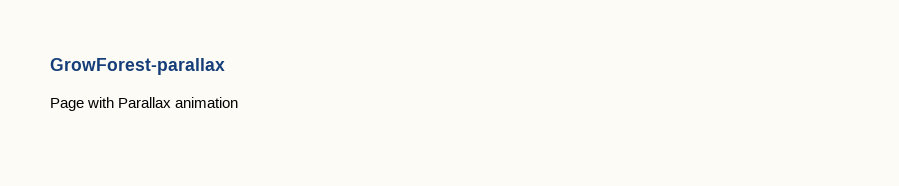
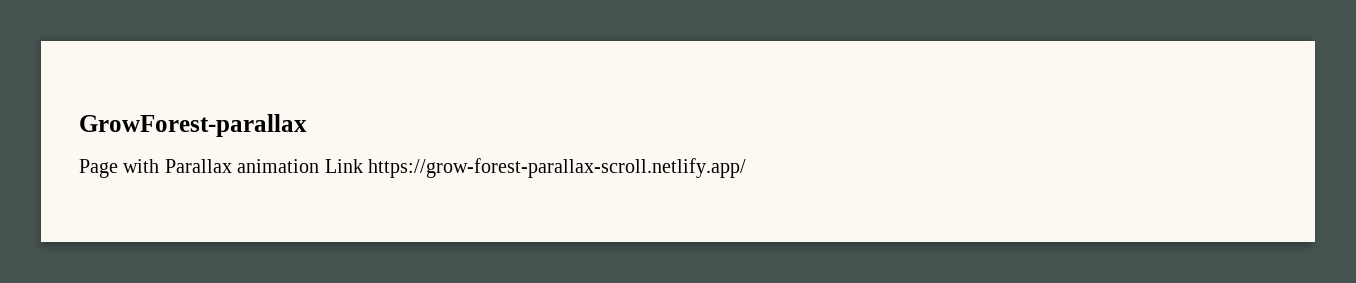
- Page with Parallax animation
+ Page with Parallax animation Link https://grow-forest-parallax-scroll.netlify.app/

